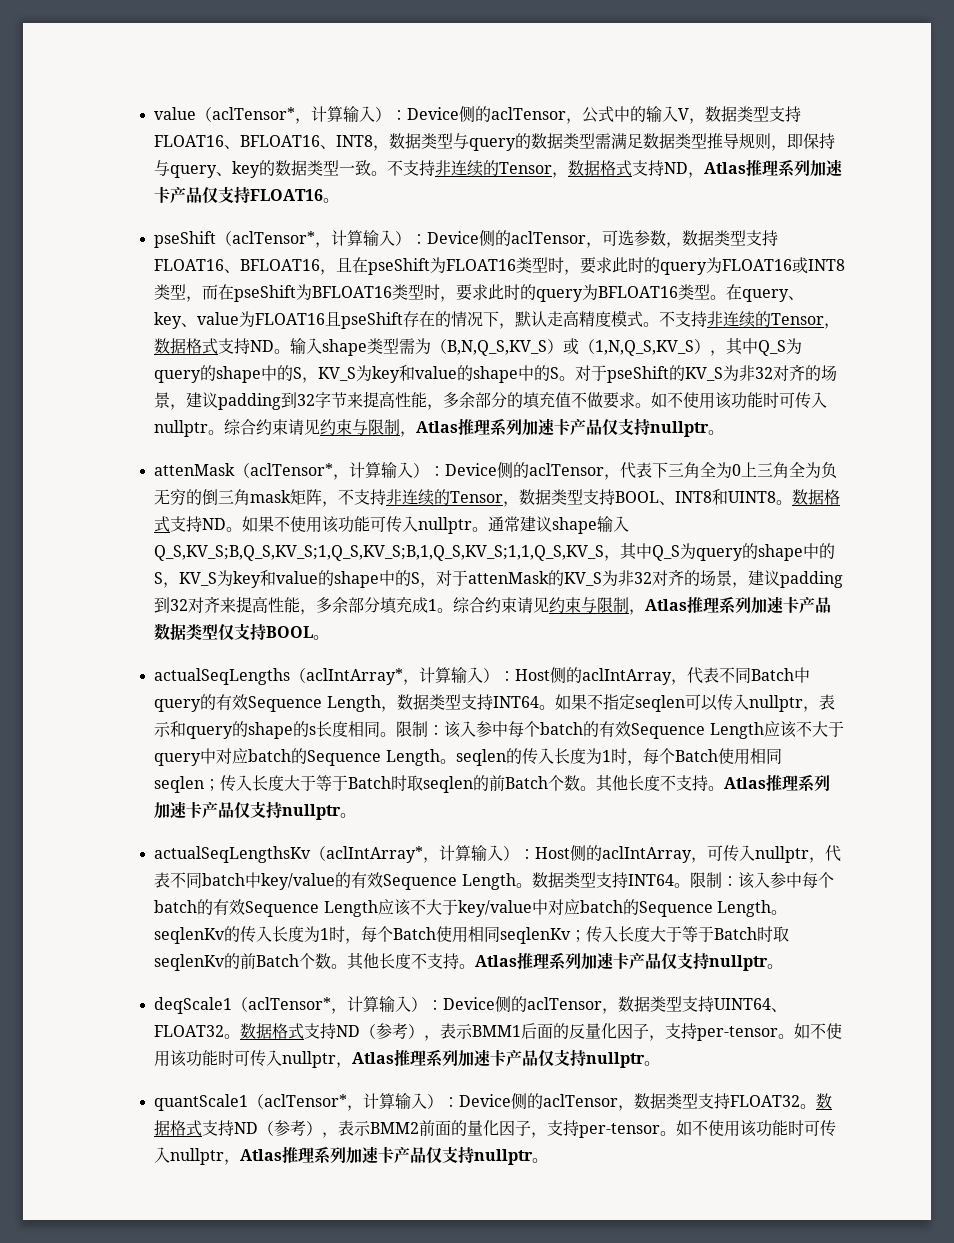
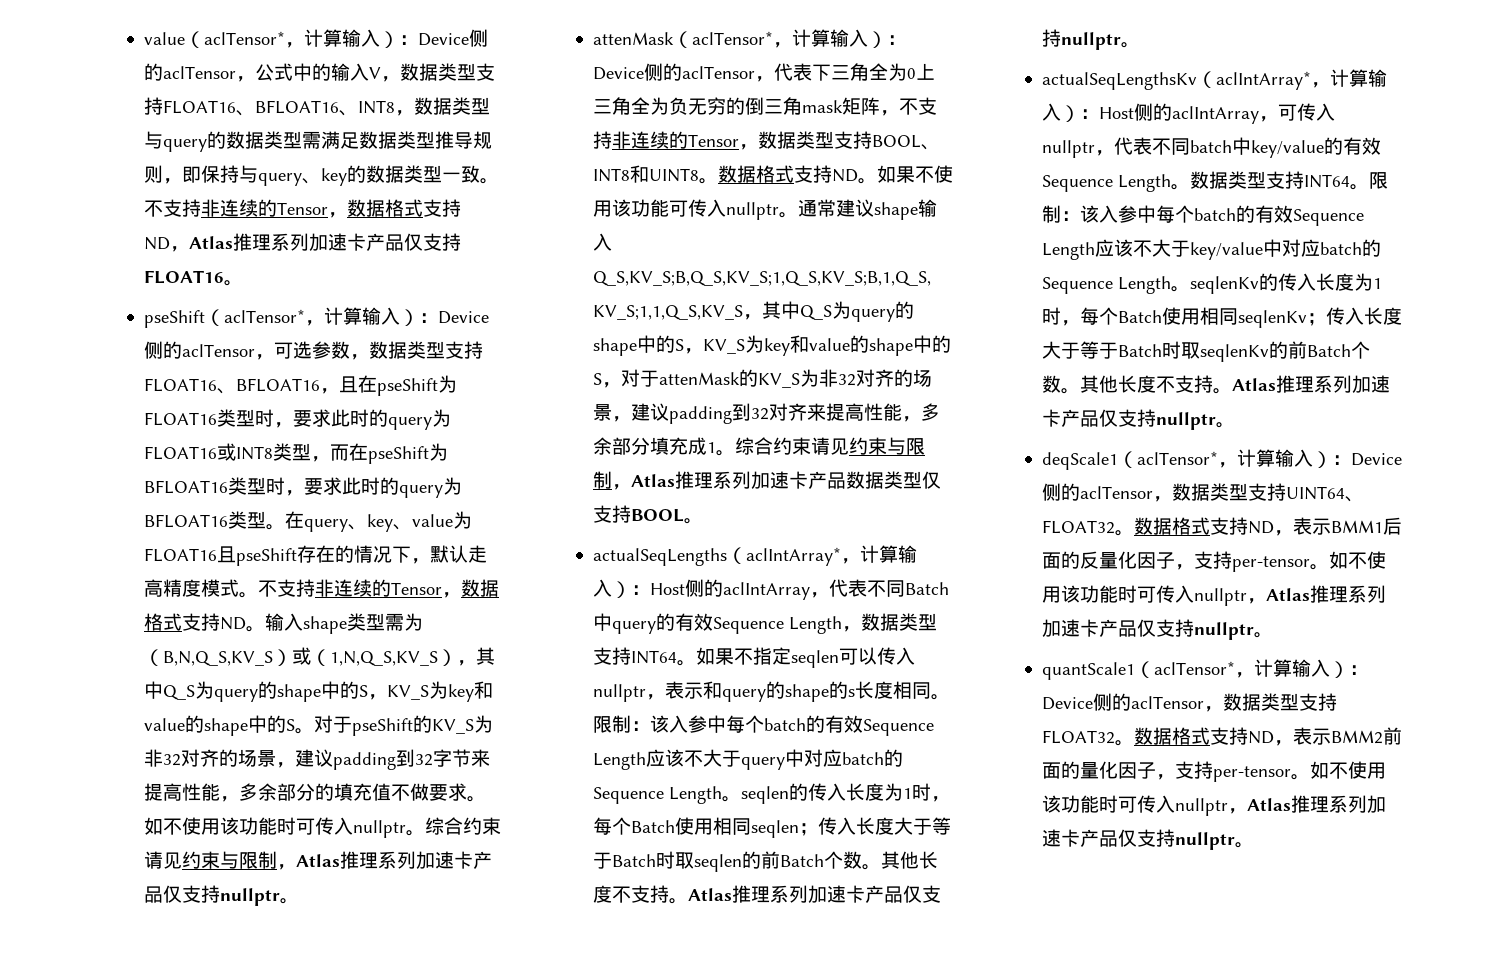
- 数据格式支持ND（参考），表示BMM1后面的反量化因子，支持per-tensor。
+ 数据格式支持ND，表示BMM1后面的反量化因子，支持per-tensor。
- 数据格式支持ND（参考），表示BMM2前面的量化因子，支持per-tensor。
+ 数据格式支持ND，表示BMM2前面的量化因子，支持per-tensor。

